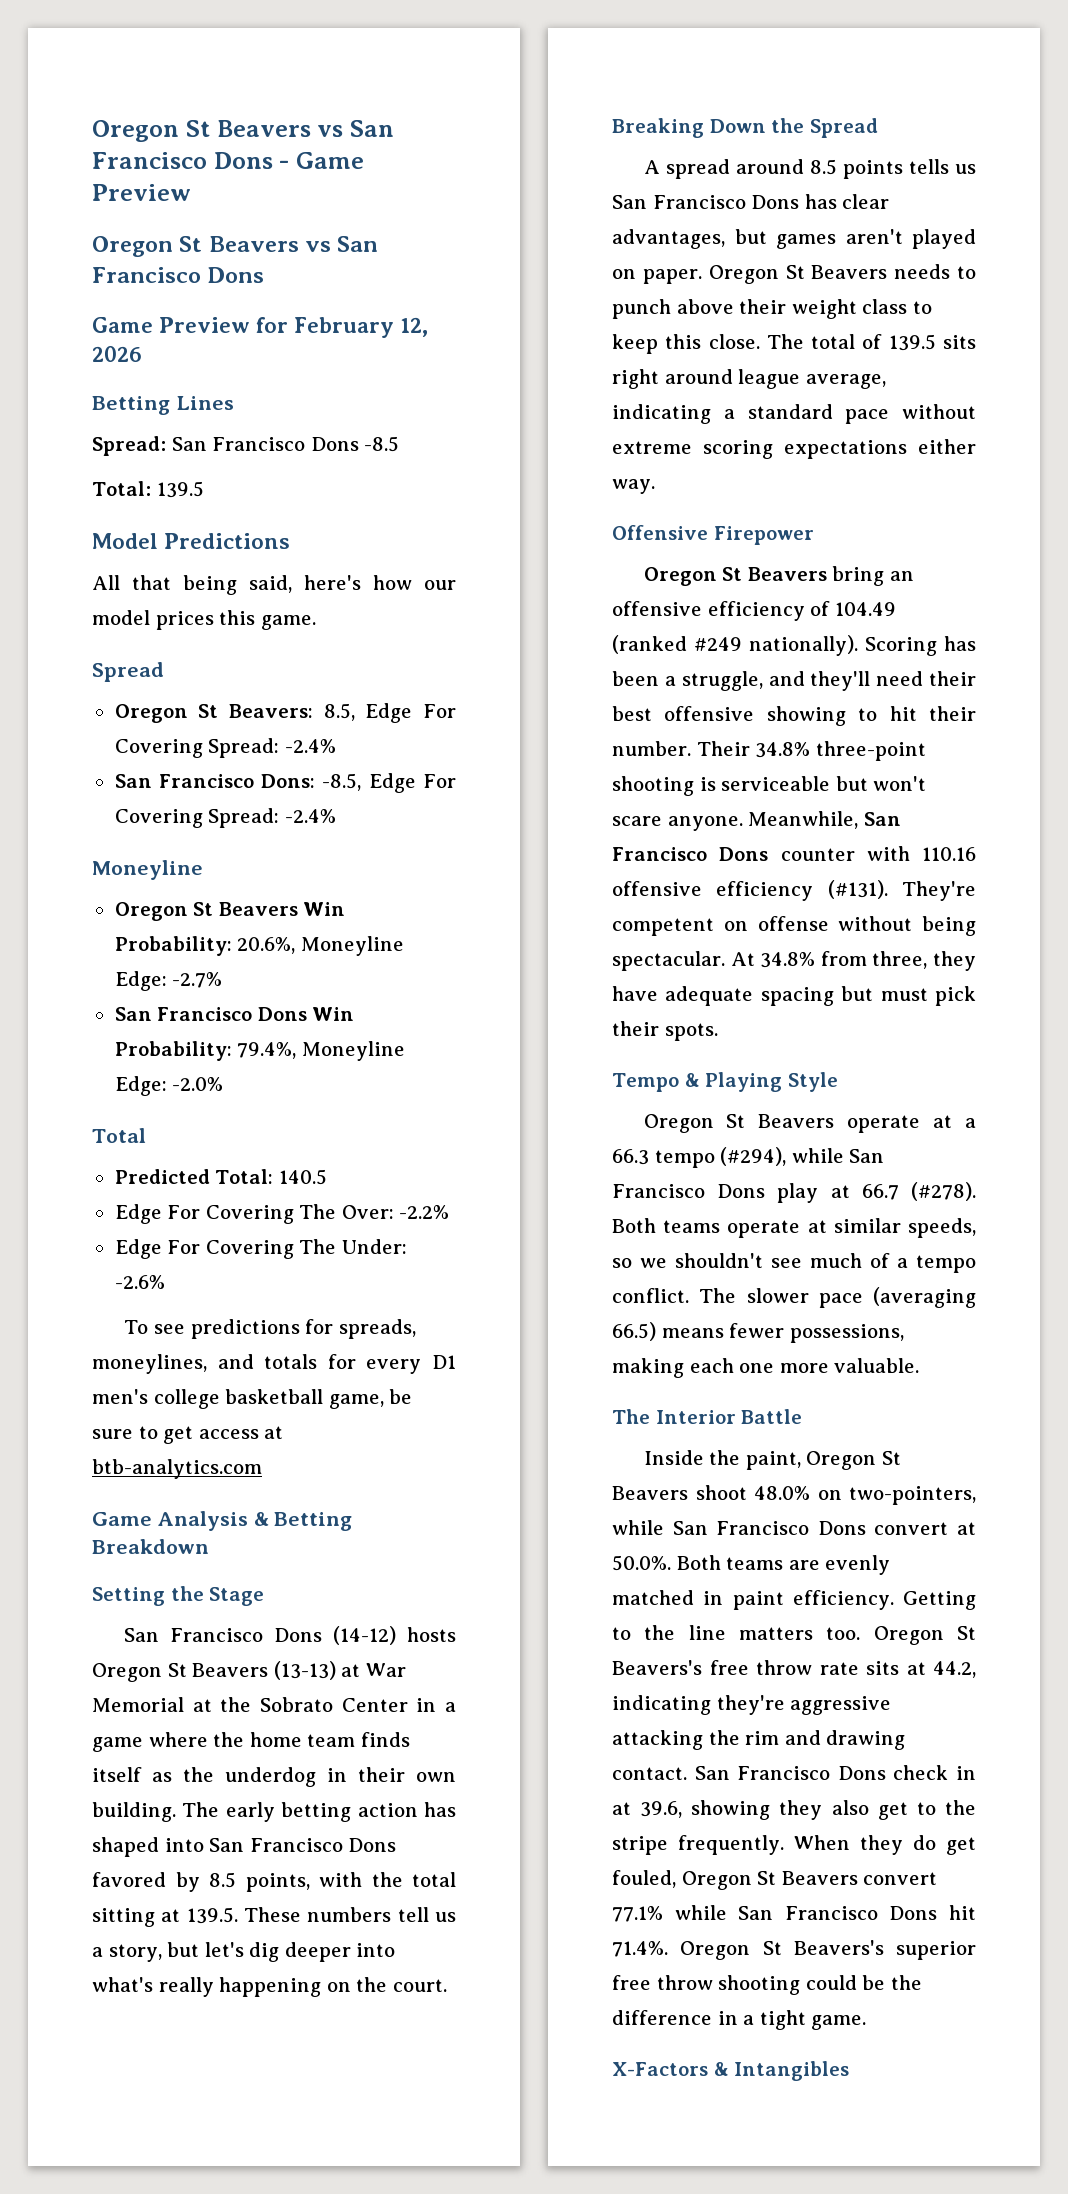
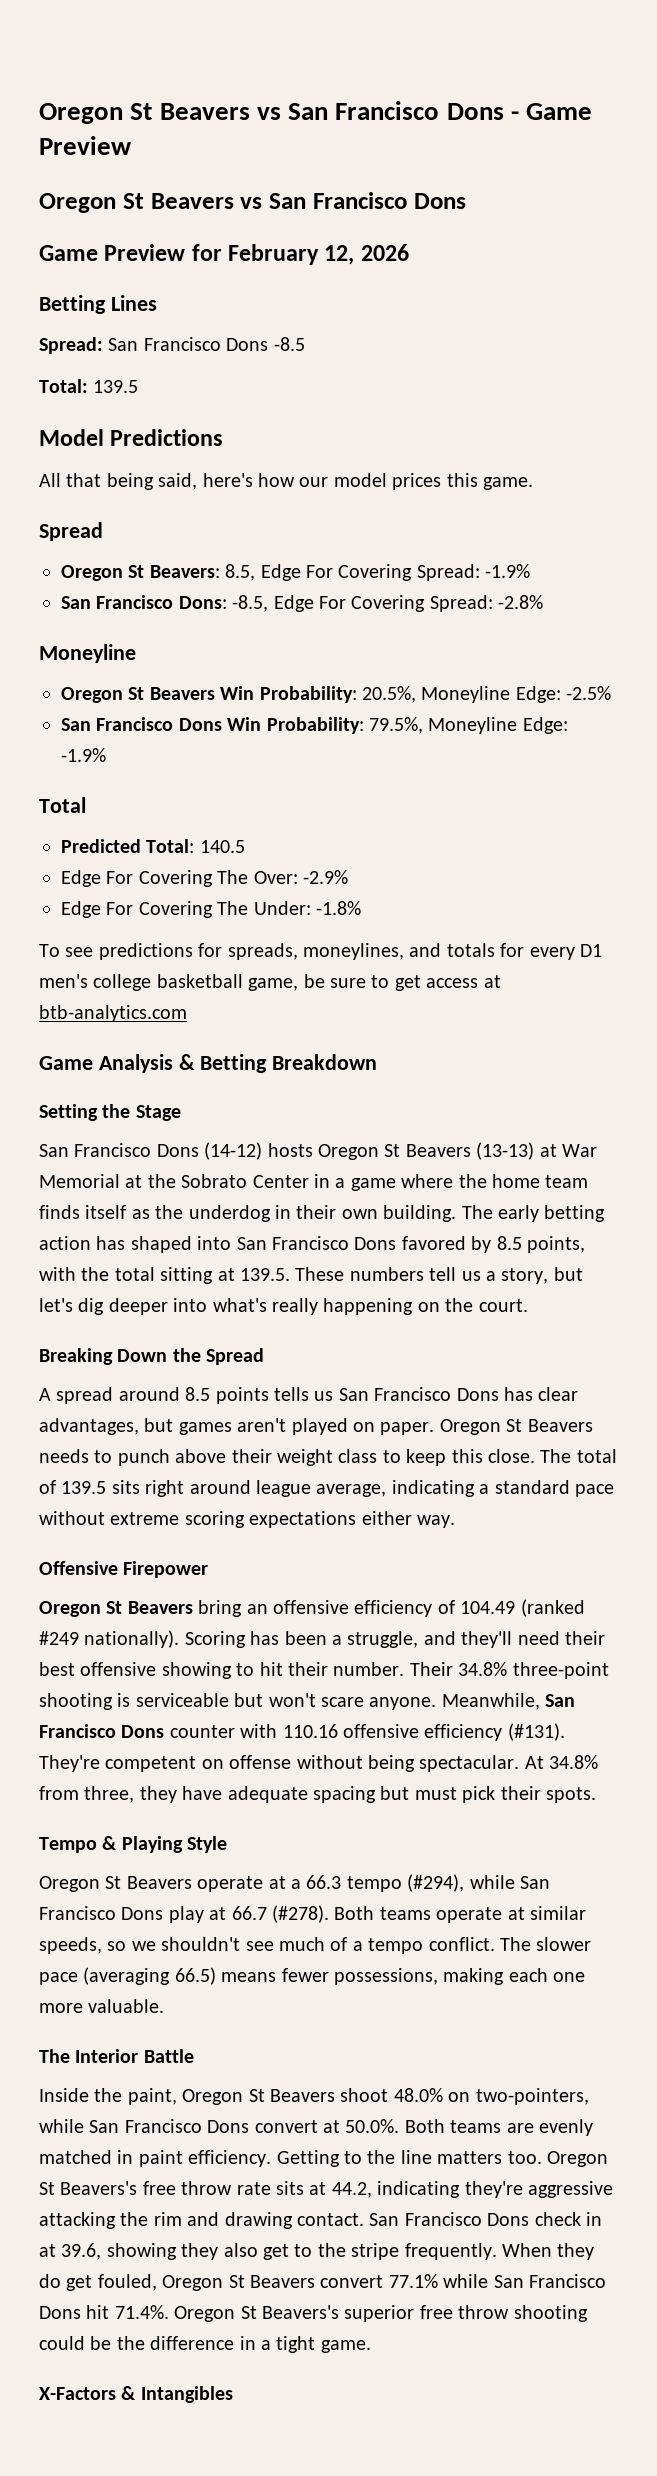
- Oregon St Beavers: 8.5, Edge For Covering Spread: -2.4%
+ Oregon St Beavers: 8.5, Edge For Covering Spread: -1.9%
- San Francisco Dons: -8.5, Edge For Covering Spread: -2.4%
+ San Francisco Dons: -8.5, Edge For Covering Spread: -2.8%
- Oregon St Beavers Win Probability: 20.6%, Moneyline Edge: -2.7%
+ Oregon St Beavers Win Probability: 20.5%, Moneyline Edge: -2.5%
- San Francisco Dons Win Probability: 79.4%, Moneyline Edge: -2.0%
+ San Francisco Dons Win Probability: 79.5%, Moneyline Edge: -1.9%
- Edge For Covering The Over: -2.2%
+ Edge For Covering The Over: -2.9%
- Edge For Covering The Under: -2.6%
+ Edge For Covering The Under: -1.8%

